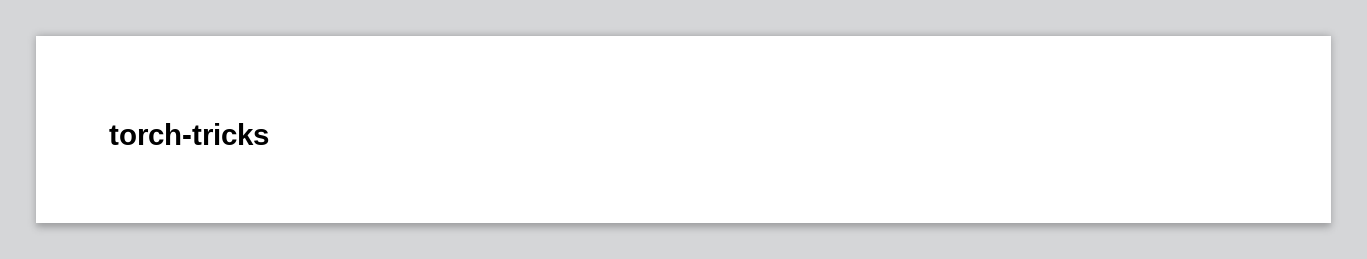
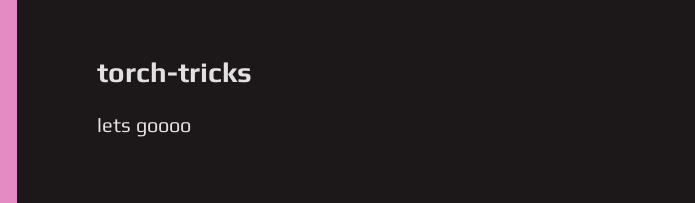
+ lets goooo

